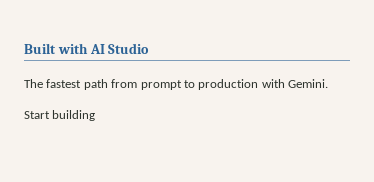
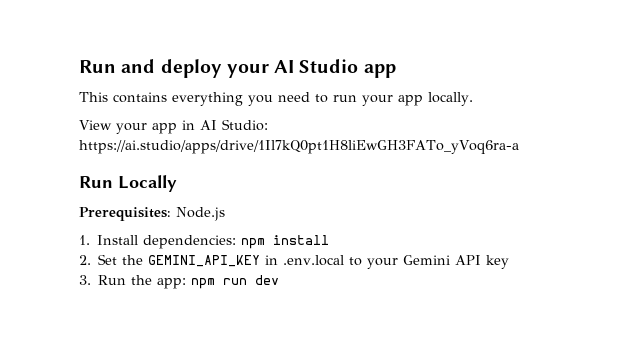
- Built with AI Studio
- The fastest path from prompt to production with Gemini.
- Start building
+ Run and deploy your AI Studio app
+ This contains everything you need to run your app locally.
+ View your app in AI Studio: https://ai.studio/apps/drive/1Il7kQ0pt1H8liEwGH3FATo_yVoq6ra-a
+ Run Locally
+ Prerequisites: Node.js
+ 1. Install dependencies: npm install
+ 2. Set the GEMINI_API_KEY in .env.local to your Gemini API key
+ 3. Run the app: npm run dev

